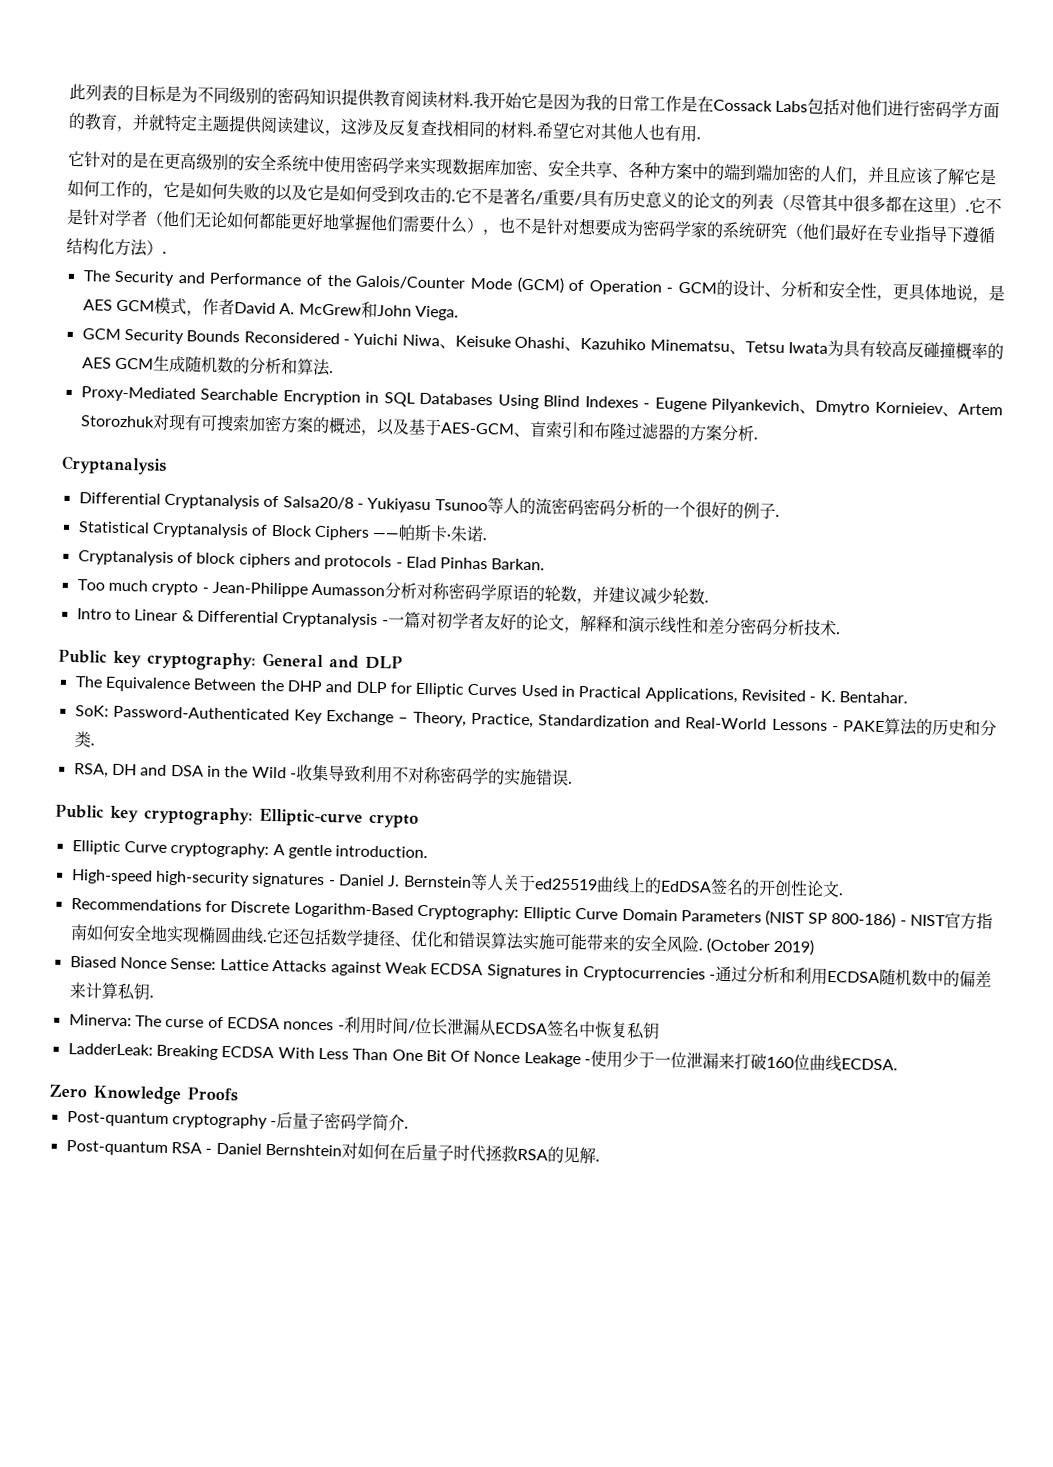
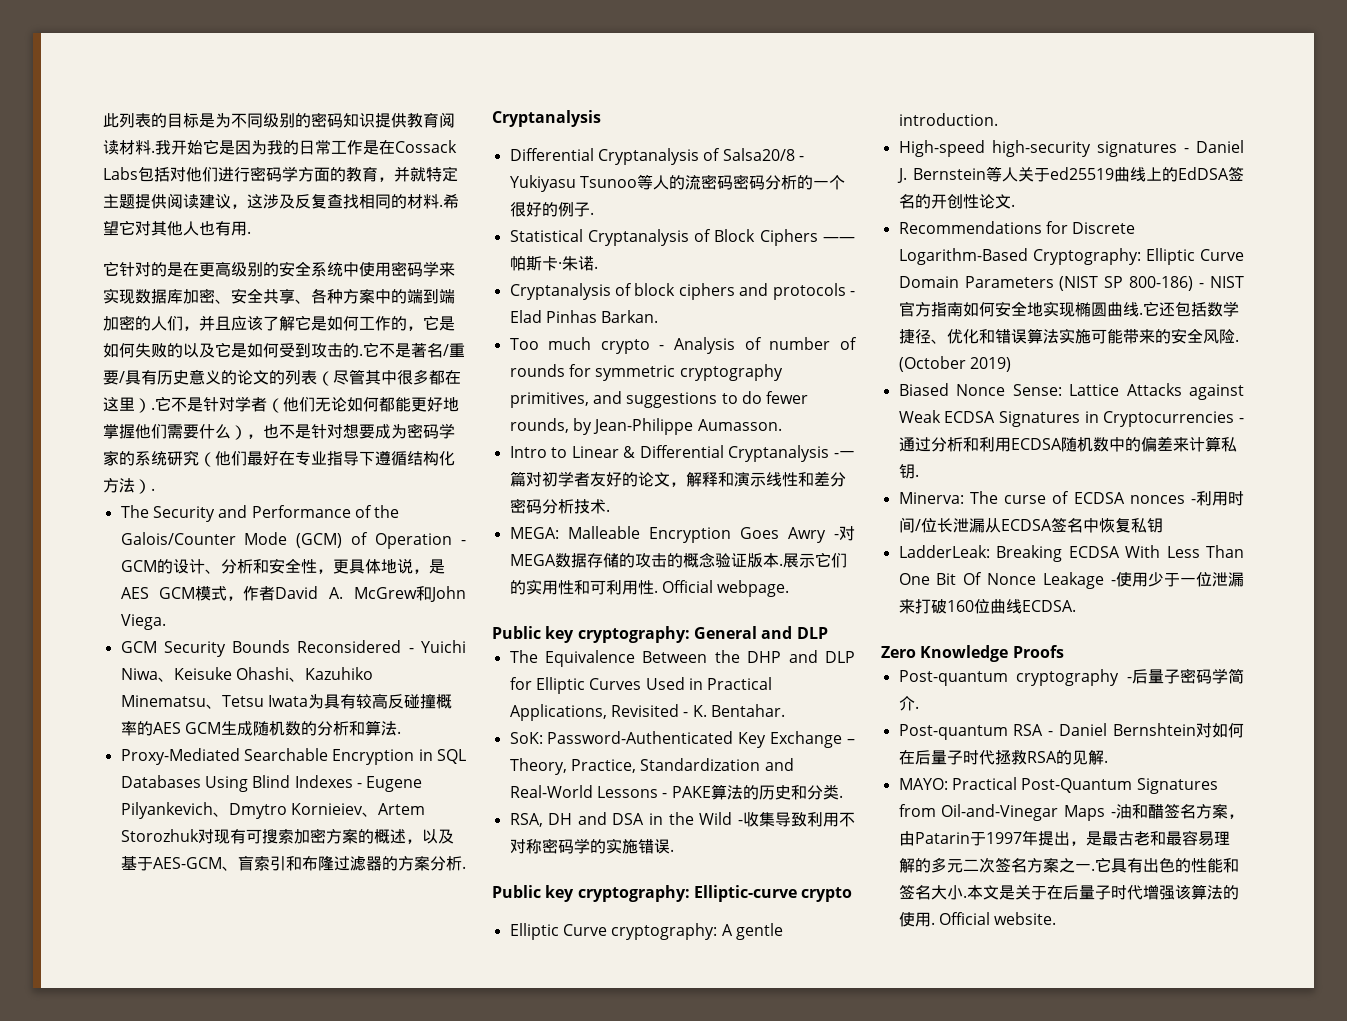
- Too much crypto - Jean-Philippe Aumasson分析对称密码学原语的轮数，并建议减少轮数.
+ Too much crypto - Analysis of number of rounds for symmetric cryptography primitives, and suggestions to do fewer rounds, by Jean-Philippe Aumasson.
+ MEGA: Malleable Encryption Goes Awry -对MEGA数据存储的攻击的概念验证版本.展示它们的实用性和可利用性. Official webpage.
+ MAYO: Practical Post-Quantum Signatures from Oil-and-Vinegar Maps -油和醋签名方案，由Patarin于1997年提出，是最古老和最容易理解的多元二次签名方案之一.它具有出色的性能和签名大小.本文是关于在后量子时代增强该算法的使用. Official website.

